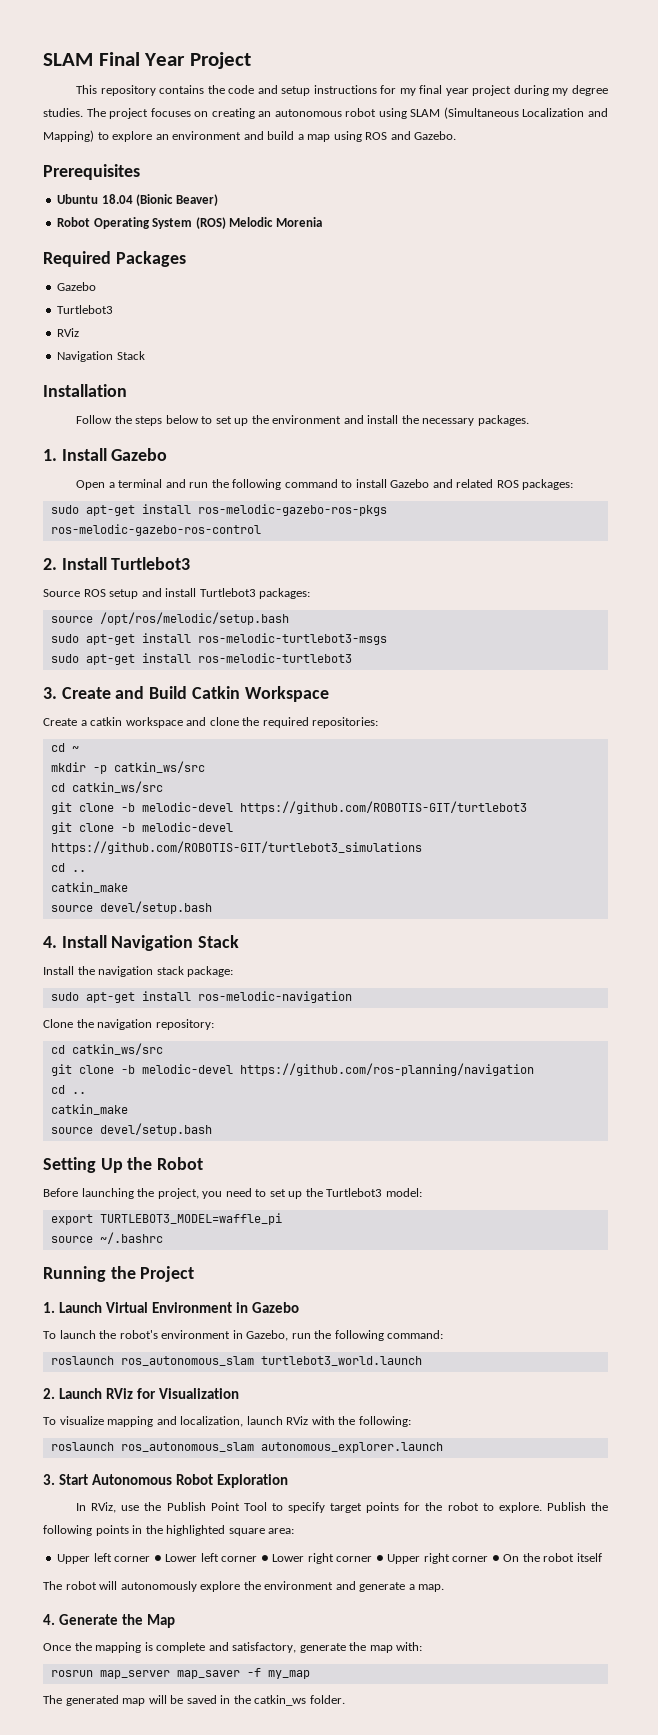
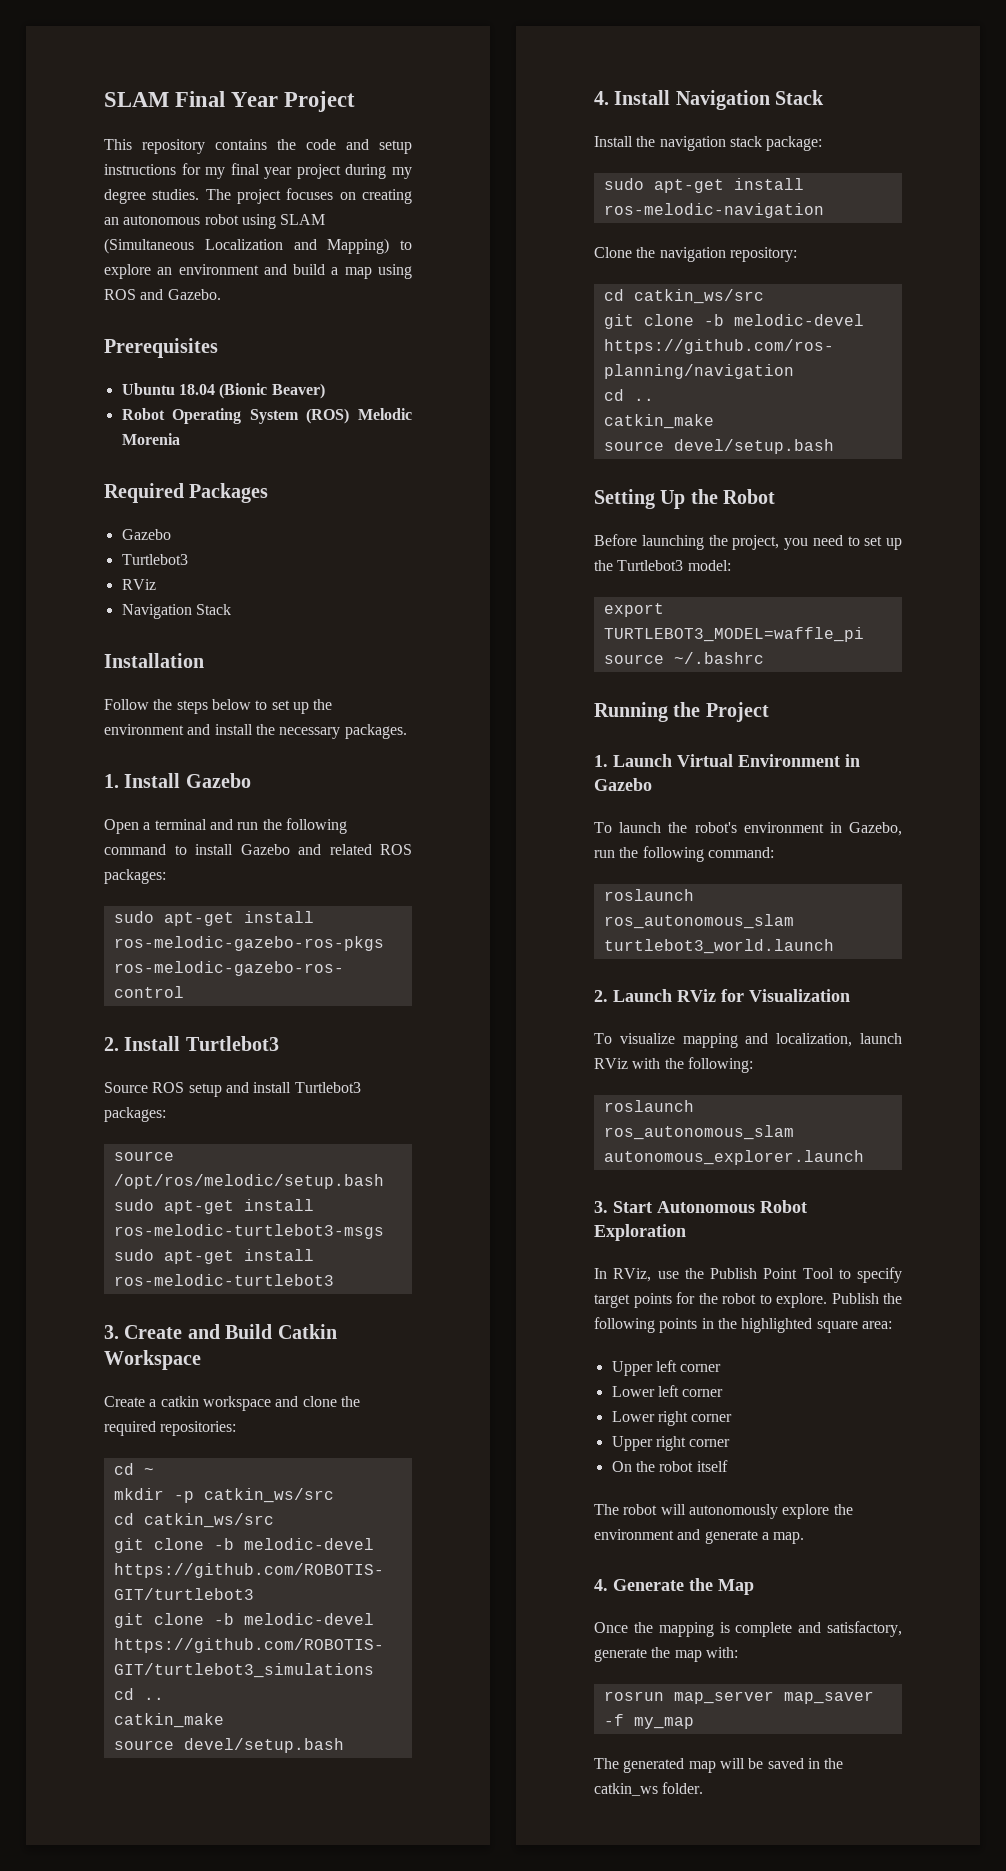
- Upper left corner ● Lower left corner ● Lower right corner ● Upper right corner ● On the robot itself
+ Upper left corner
+ Lower left corner
+ Lower right corner
+ Upper right corner
+ On the robot itself

